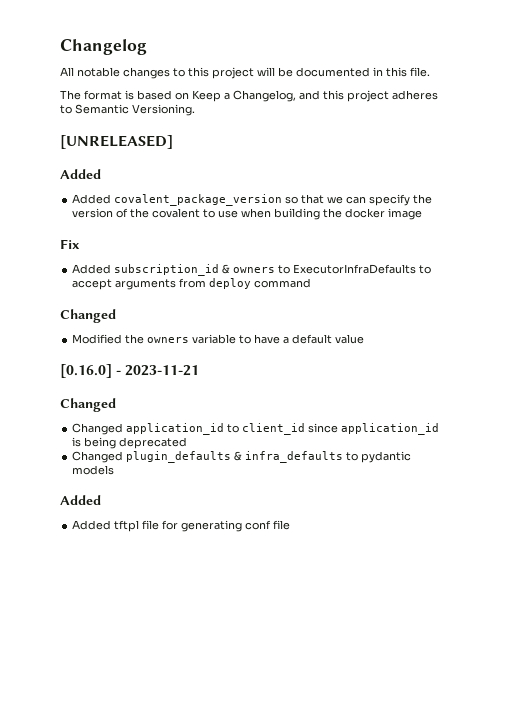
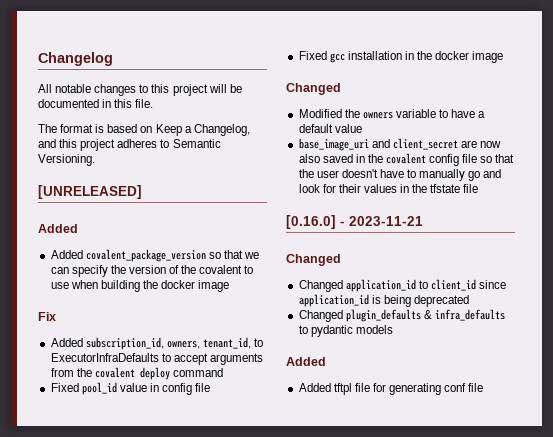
- Added subscription_id & owners to ExecutorInfraDefaults to accept arguments from deploy command
+ Added subscription_id, owners, tenant_id, to ExecutorInfraDefaults to accept arguments from the covalent deploy command
+ Fixed pool_id value in config file
+ Fixed gcc installation in the docker image
+ base_image_uri and client_secret are now also saved in the covalent config file so that the user doesn't have to manually go and look for their values in the tfstate file

